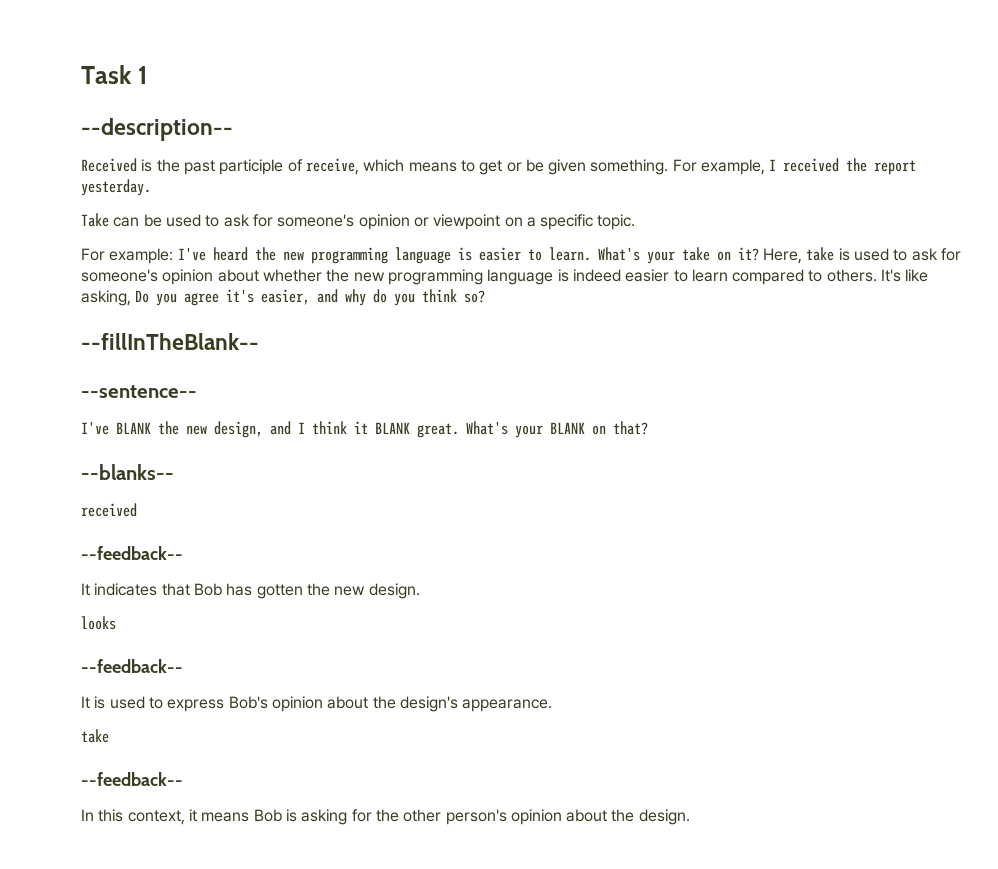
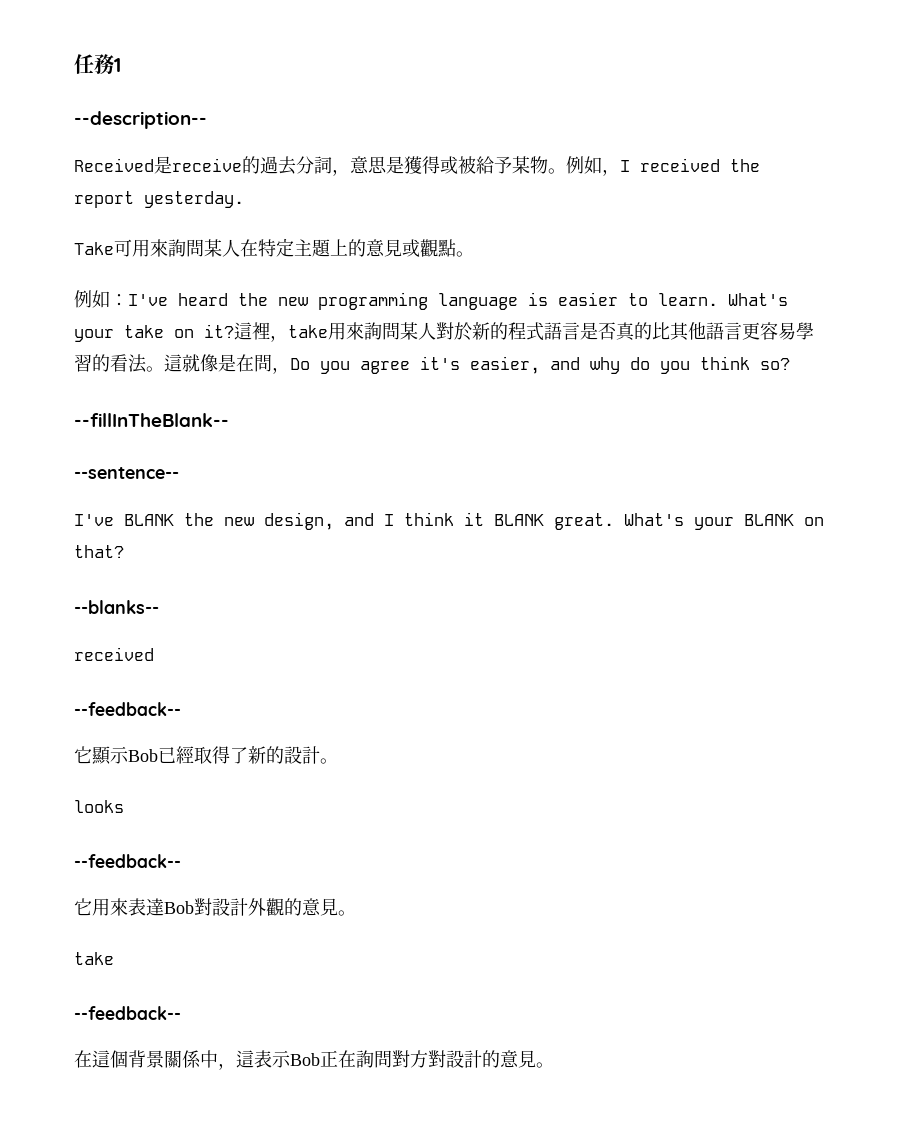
- Task 1
+ 任務1
- Received is the past participle of receive, which means to get or be given something. For example, I received the report yesterday.
+ Received是receive的過去分詞，意思是獲得或被給予某物。例如，I received the report yesterday.
- Take can be used to ask for someone's opinion or viewpoint on a specific topic.
- For example: I've heard the new programming language is easier to learn.
+ Take可用來詢問某人在特定主題上的意見或觀點。
+ 例如：I've heard the new programming language is easier to learn.
- Here, take is used to ask for someone's opinion about whether the new programming language is indeed easier to learn compared to others. It's like asking, Do you agree it's easier, and why do you think so?
+ 這裡，take用來詢問某人對於新的程式語言是否真的比其他語言更容易學習的看法。這就像是在問，Do you agree it's easier, and why do you think so?
- It indicates that Bob has gotten the new design.
+ 它顯示Bob已經取得了新的設計。
  looks
  --feedback--
- It is used to express Bob's opinion about the design's appearance.
+ 它用來表達Bob對設計外觀的意見。
  take
  --feedback--
- In this context, it means Bob is asking for the other person's opinion about the design.
+ 在這個背景關係中，這表示Bob正在詢問對方對設計的意見。

